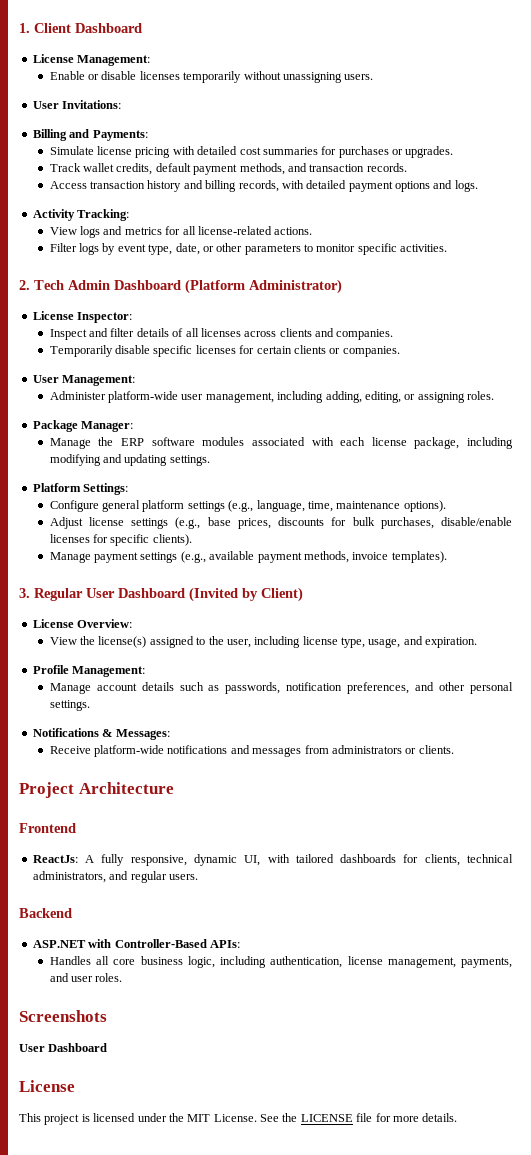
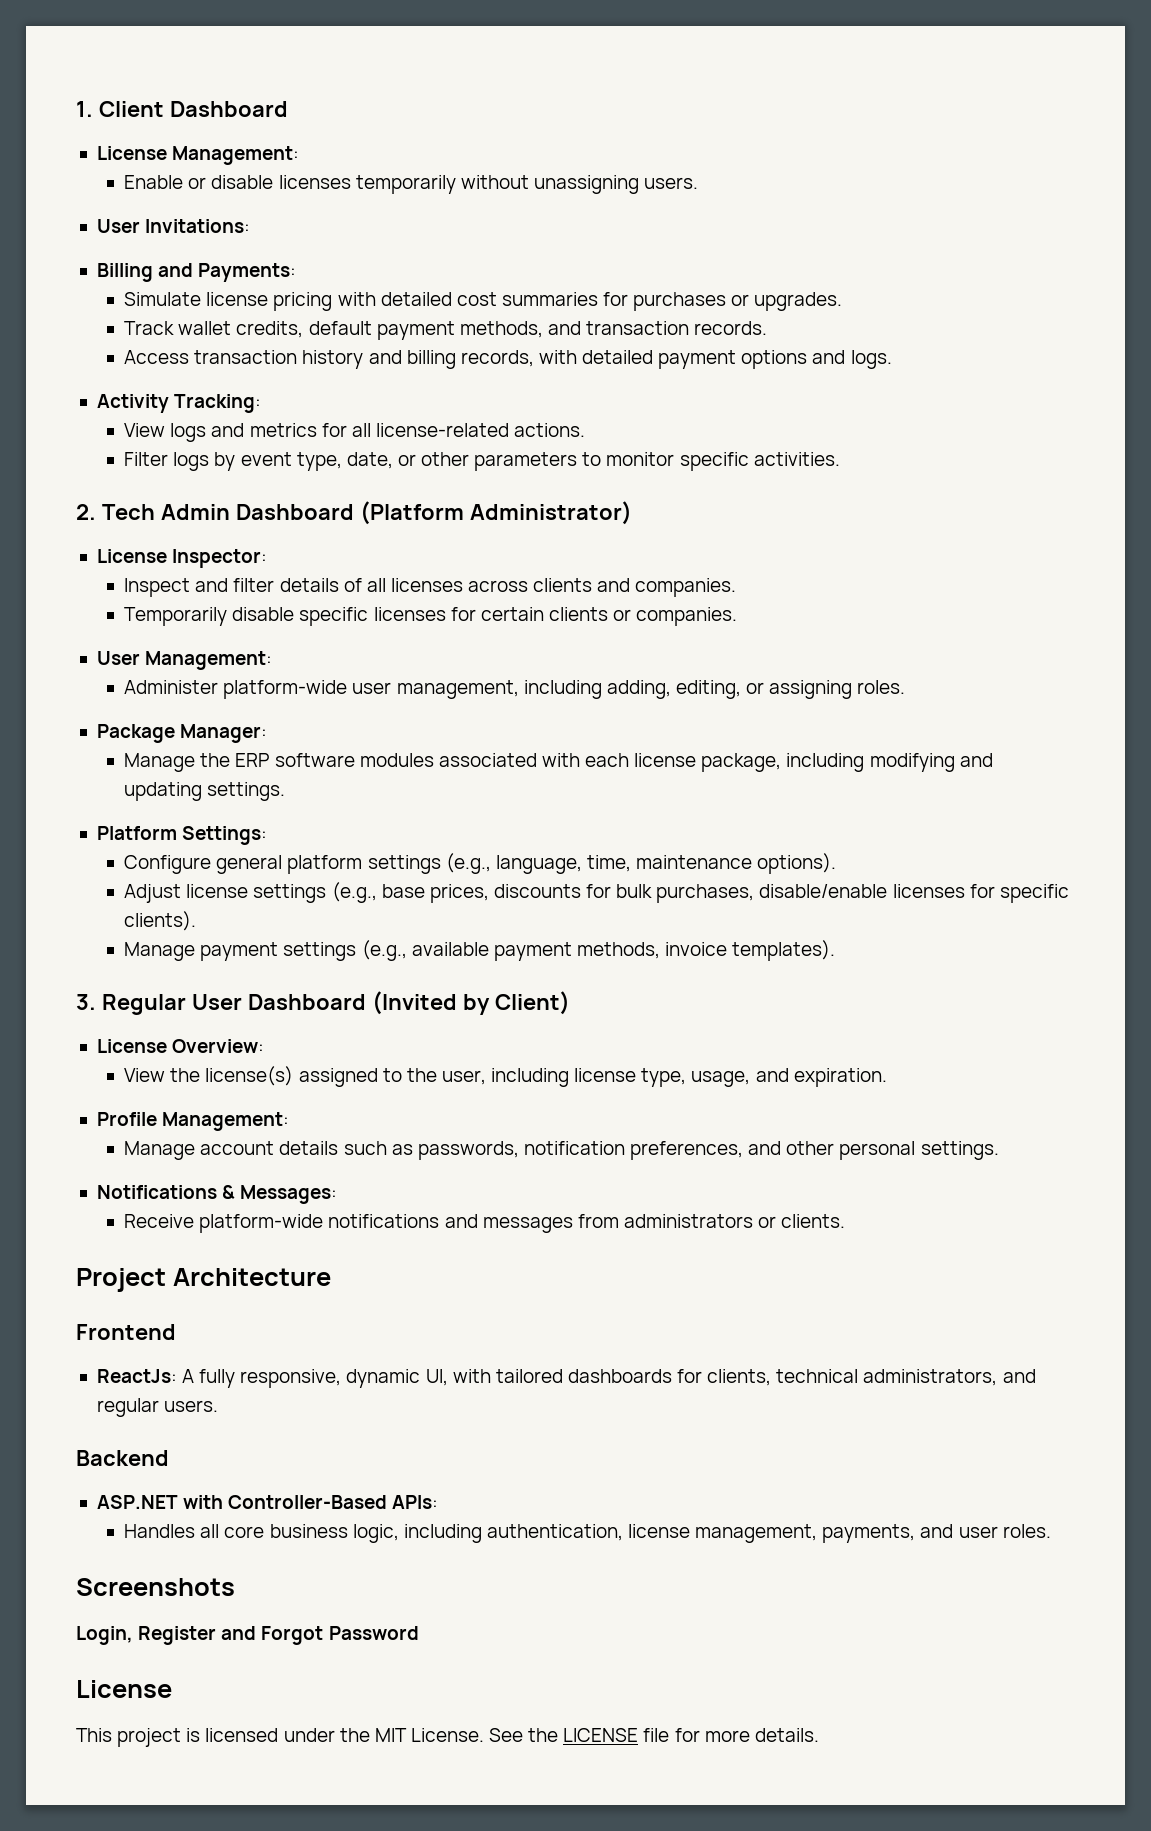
  Screenshots
- User Dashboard
+ Login, Register and Forgot Password

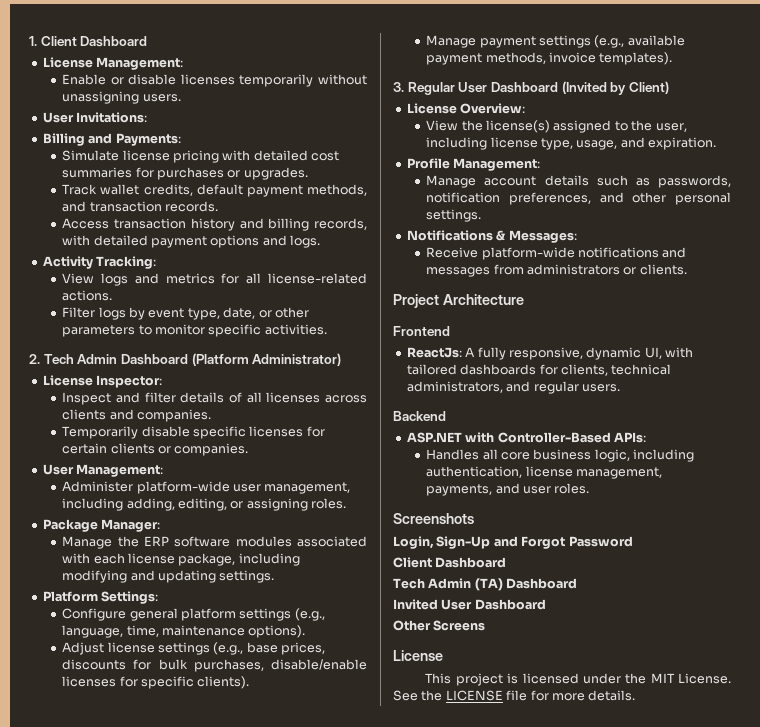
- Login, Register and Forgot Password
+ Login, Sign-Up and Forgot Password
+ Client Dashboard
+ Tech Admin (TA) Dashboard
+ Invited User Dashboard
+ Other Screens

